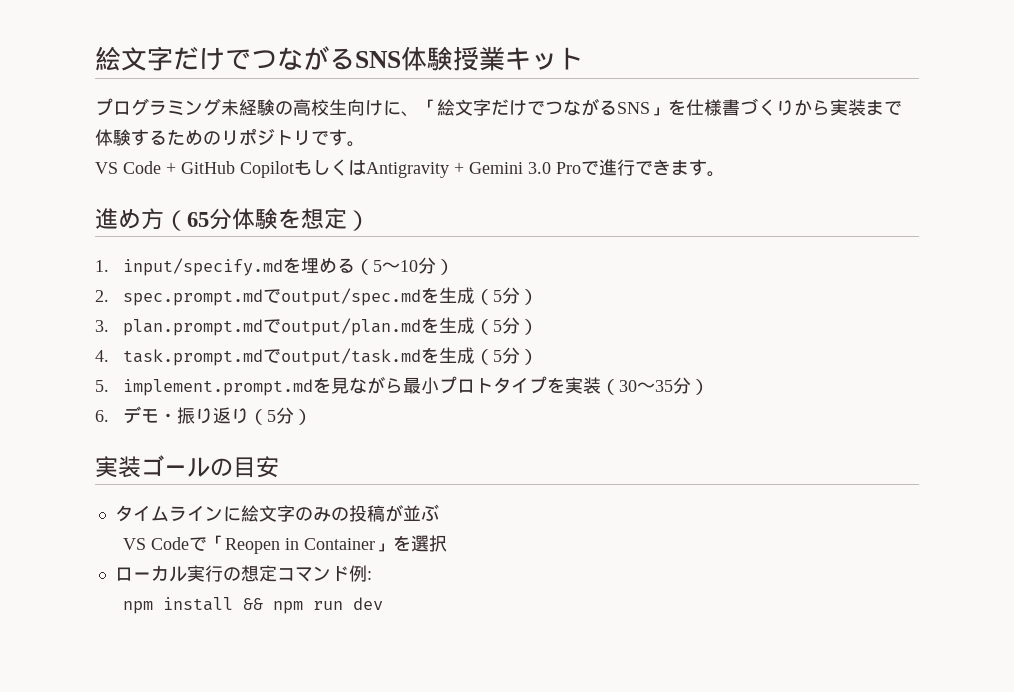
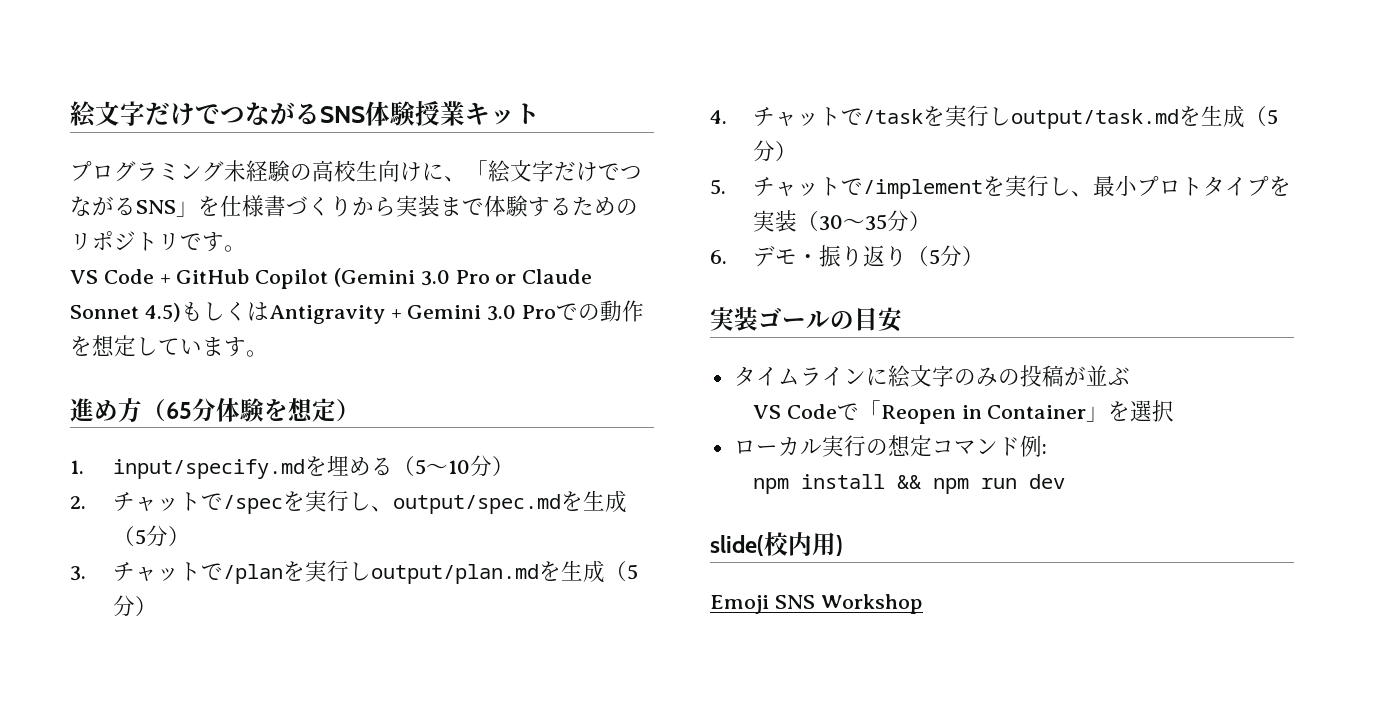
- VS Code + GitHub CopilotもしくはAntigravity + Gemini 3.0 Proで進行できます。
+ VS Code + GitHub Copilot (Gemini 3.0 Pro or Claude Sonnet 4.5)もしくはAntigravity + Gemini 3.0 Proでの動作を想定しています。
- 2. spec.prompt.mdでoutput/spec.mdを生成（5分）
+ 2.チャットで/specを実行し、output/spec.mdを生成（5分）
- 3. plan.prompt.mdでoutput/plan.mdを生成（5分）
+ 3.チャットで/planを実行しoutput/plan.mdを生成（5分）
- 4. task.prompt.mdでoutput/task.mdを生成（5分）
+ 4.チャットで/taskを実行しoutput/task.mdを生成（5分）
- 5. implement.prompt.mdを見ながら最小プロトタイプを実装（30〜35分）
+ 5.チャットで/implementを実行し、最小プロトタイプを実装（30〜35分）
+ slide(校内用)
+ Emoji SNS Workshop

